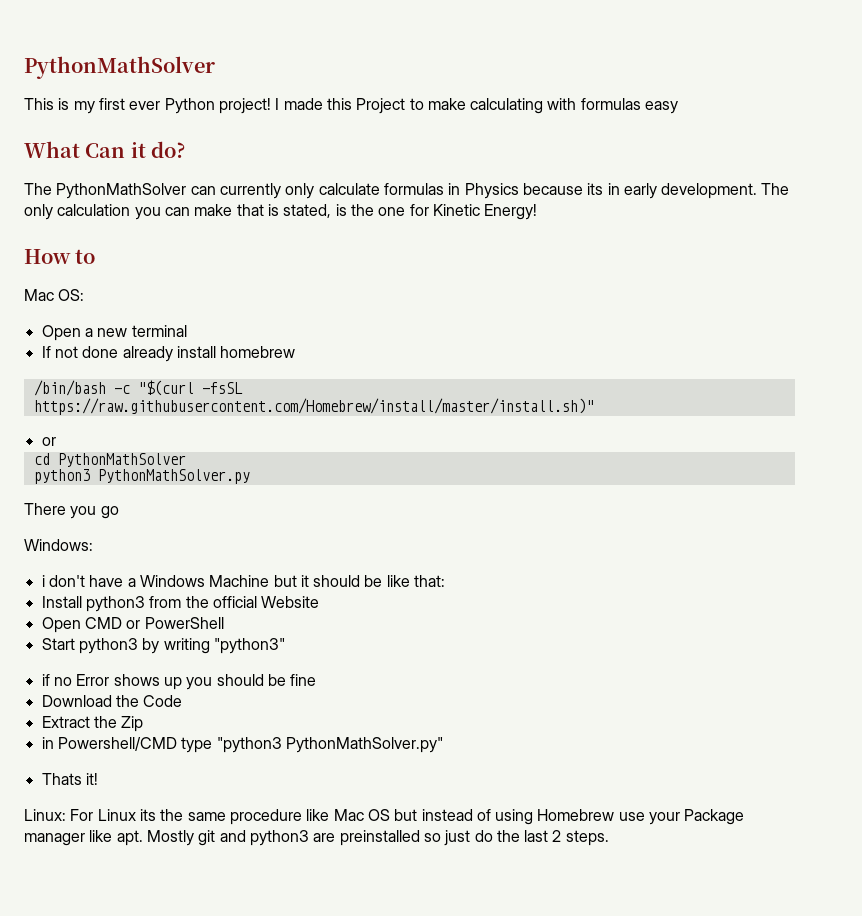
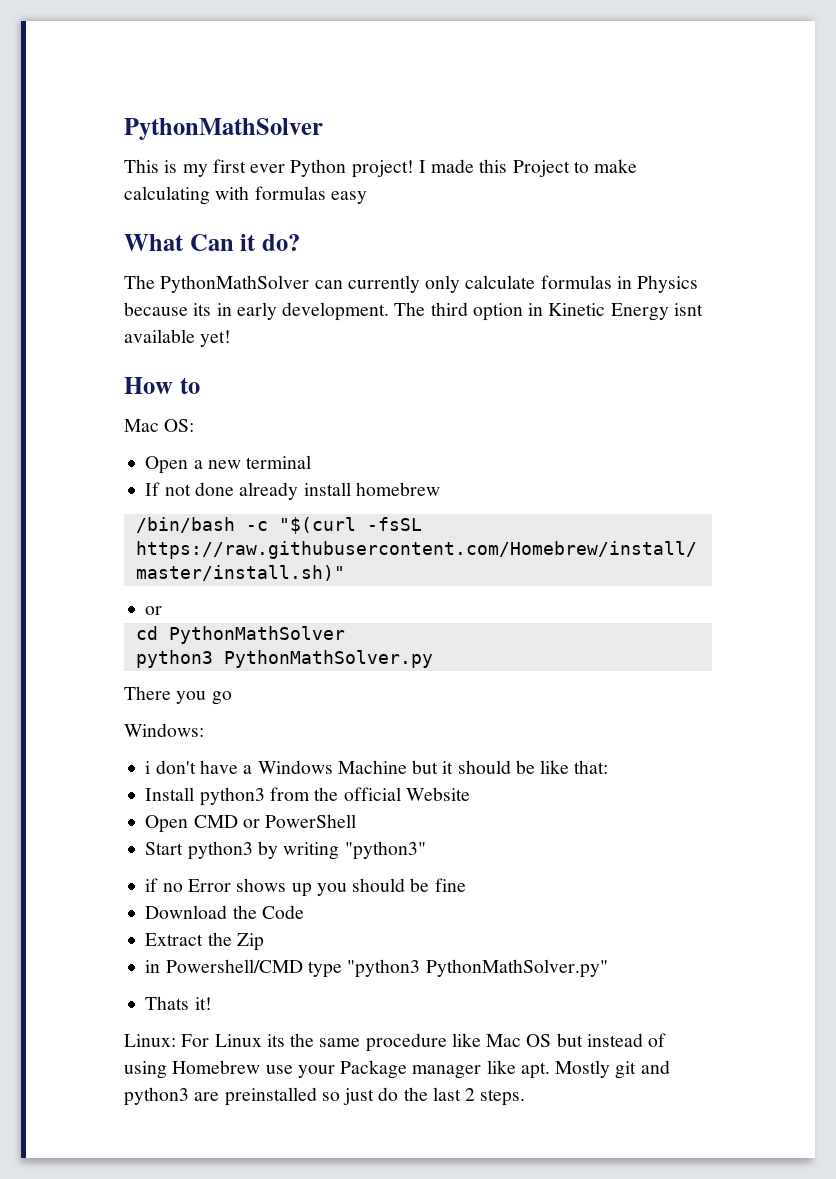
- The only calculation you can make that is stated, is the one for Kinetic Energy!
+ The third option in Kinetic Energy isnt available yet!

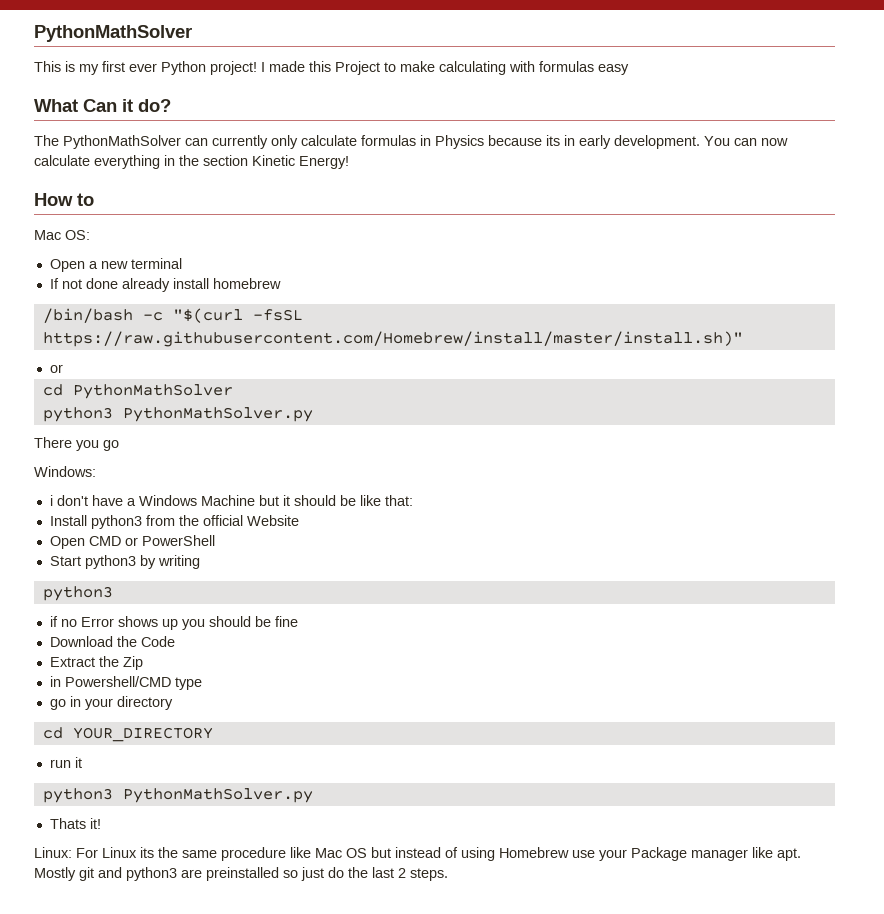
- The third option in Kinetic Energy isnt available yet!
+ You can now calculate everything in the section Kinetic Energy!
- Start python3 by writing "python3"
+ Start python3 by writing
+ python3
- in Powershell/CMD type "python3 PythonMathSolver.py"
+ in Powershell/CMD type
+ go in your directory
+ cd YOUR_DIRECTORY
+ run it
+ python3 PythonMathSolver.py

